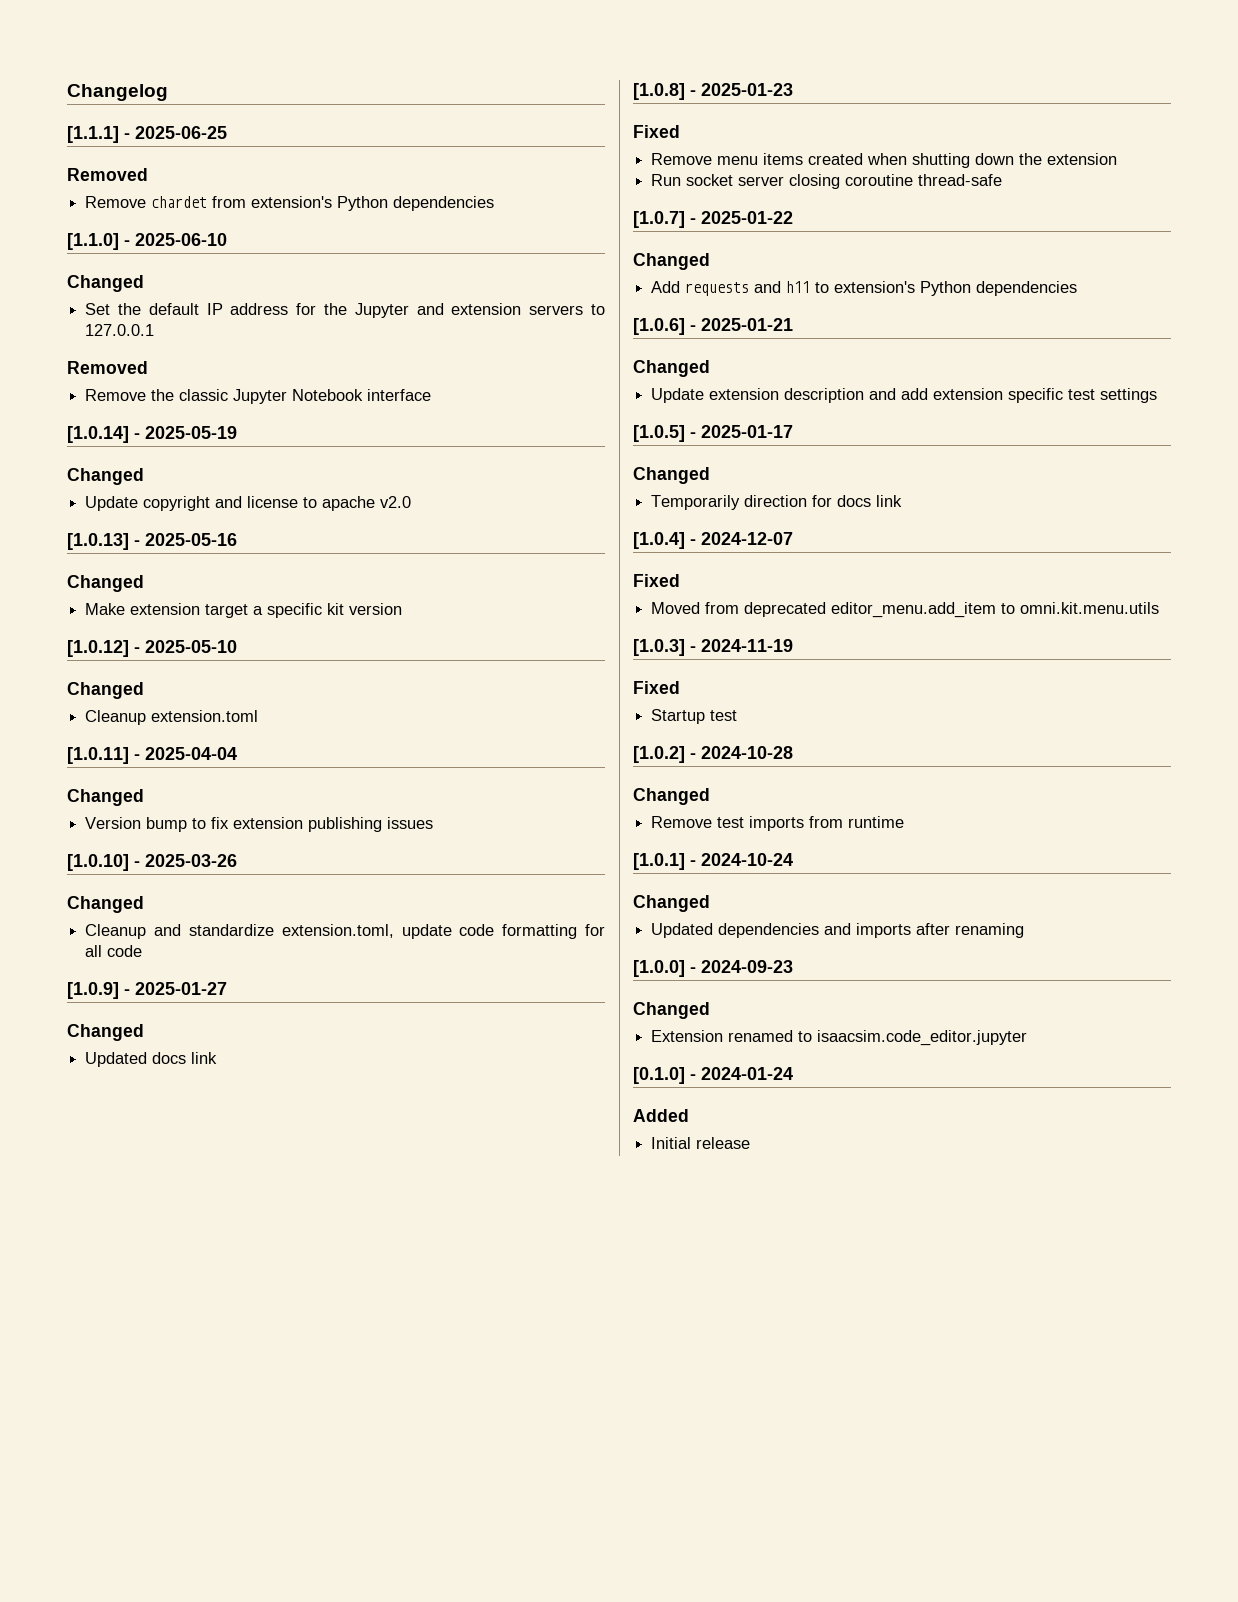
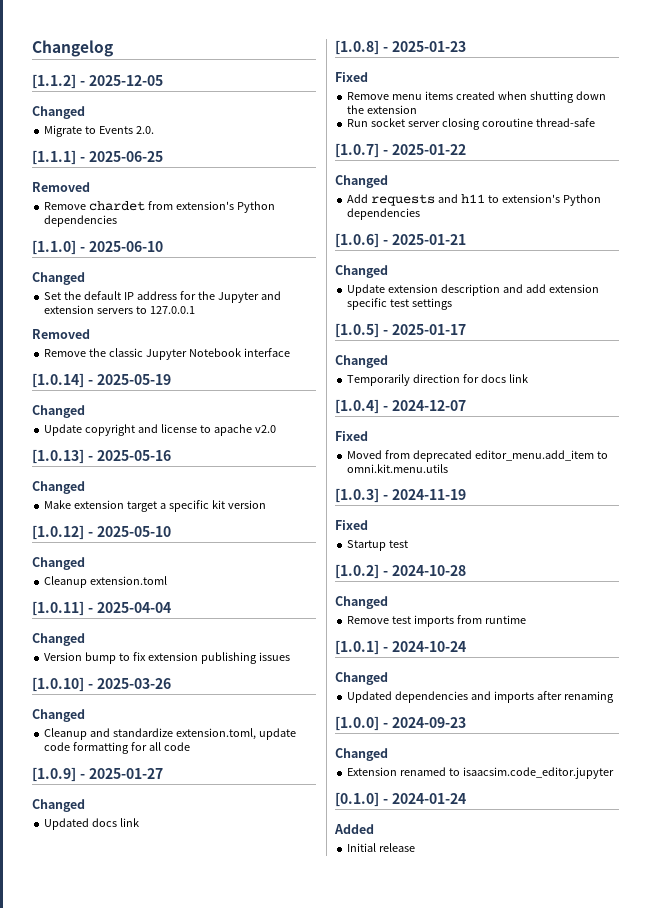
+ [1.1.2] - 2025-12-05
+ Changed
+ Migrate to Events 2.0.

